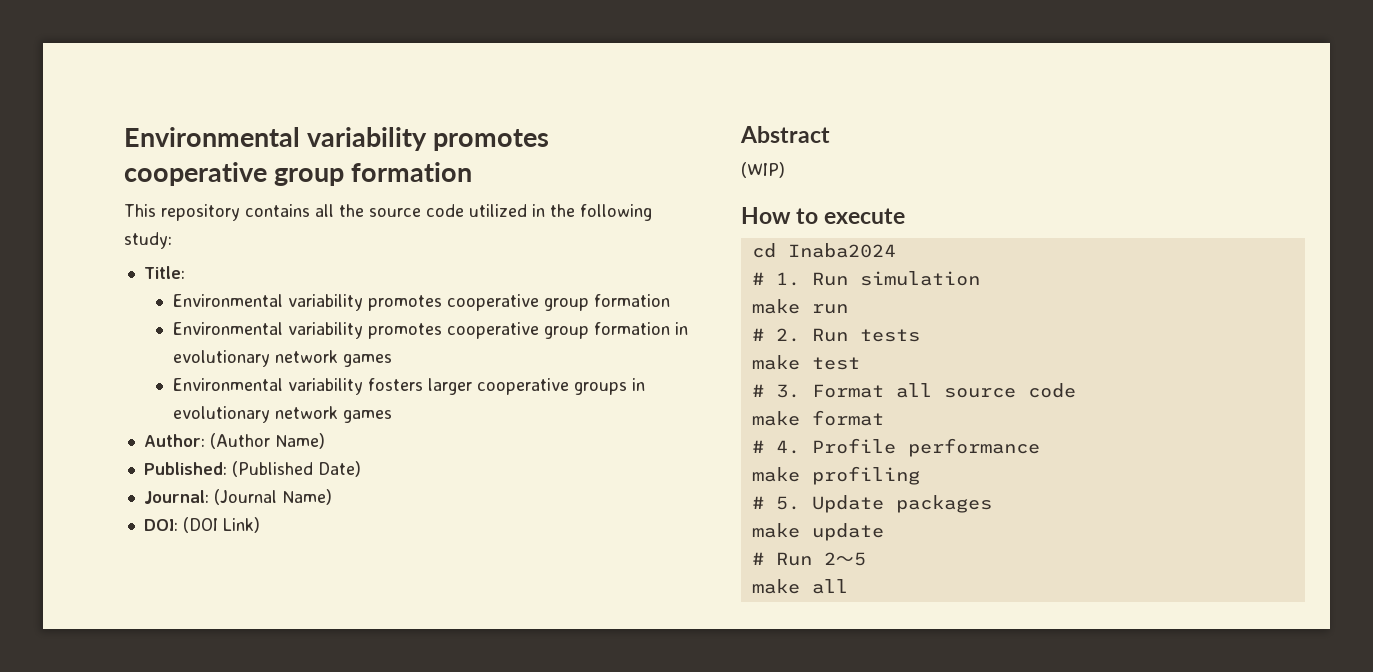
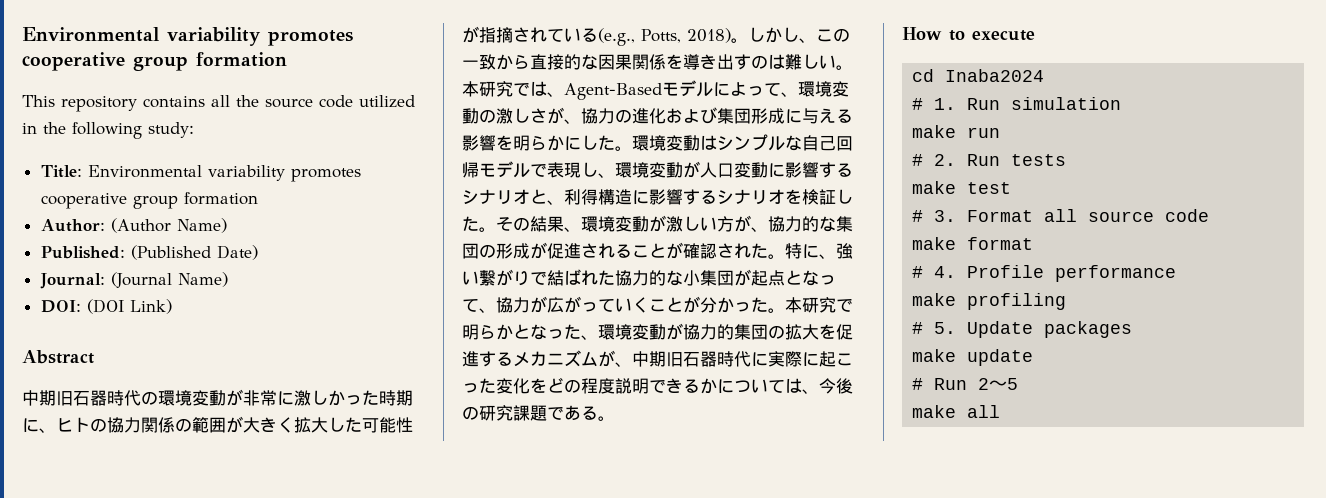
- Title:
- Environmental variability promotes cooperative group formation
- Environmental variability promotes cooperative group formation in evolutionary network games
- Environmental variability fosters larger cooperative groups in evolutionary network games
+ Title: Environmental variability promotes cooperative group formation
- (WIP)
+ 中期旧石器時代の環境変動が非常に激しかった時期に、ヒトの協力関係の範囲が大きく拡大した可能性が指摘されている(e.g., Potts, 2018)。しかし、この一致から直接的な因果関係を導き出すのは難しい。本研究では、Agent-Basedモデルによって、環境変動の激しさが、協力の進化および集団形成に与える影響を明らかにした。環境変動はシンプルな自己回帰モデルで表現し、環境変動が人口変動に影響するシナリオと、利得構造に影響するシナリオを検証した。その結果、環境変動が激しい方が、協力的な集団の形成が促進されることが確認された。特に、強い繋がりで結ばれた協力的な小集団が起点となって、協力が広がっていくことが分かった。本研究で明らかとなった、環境変動が協力的集団の拡大を促進するメカニズムが、中期旧石器時代に実際に起こった変化をどの程度説明できるかについては、今後の研究課題である。

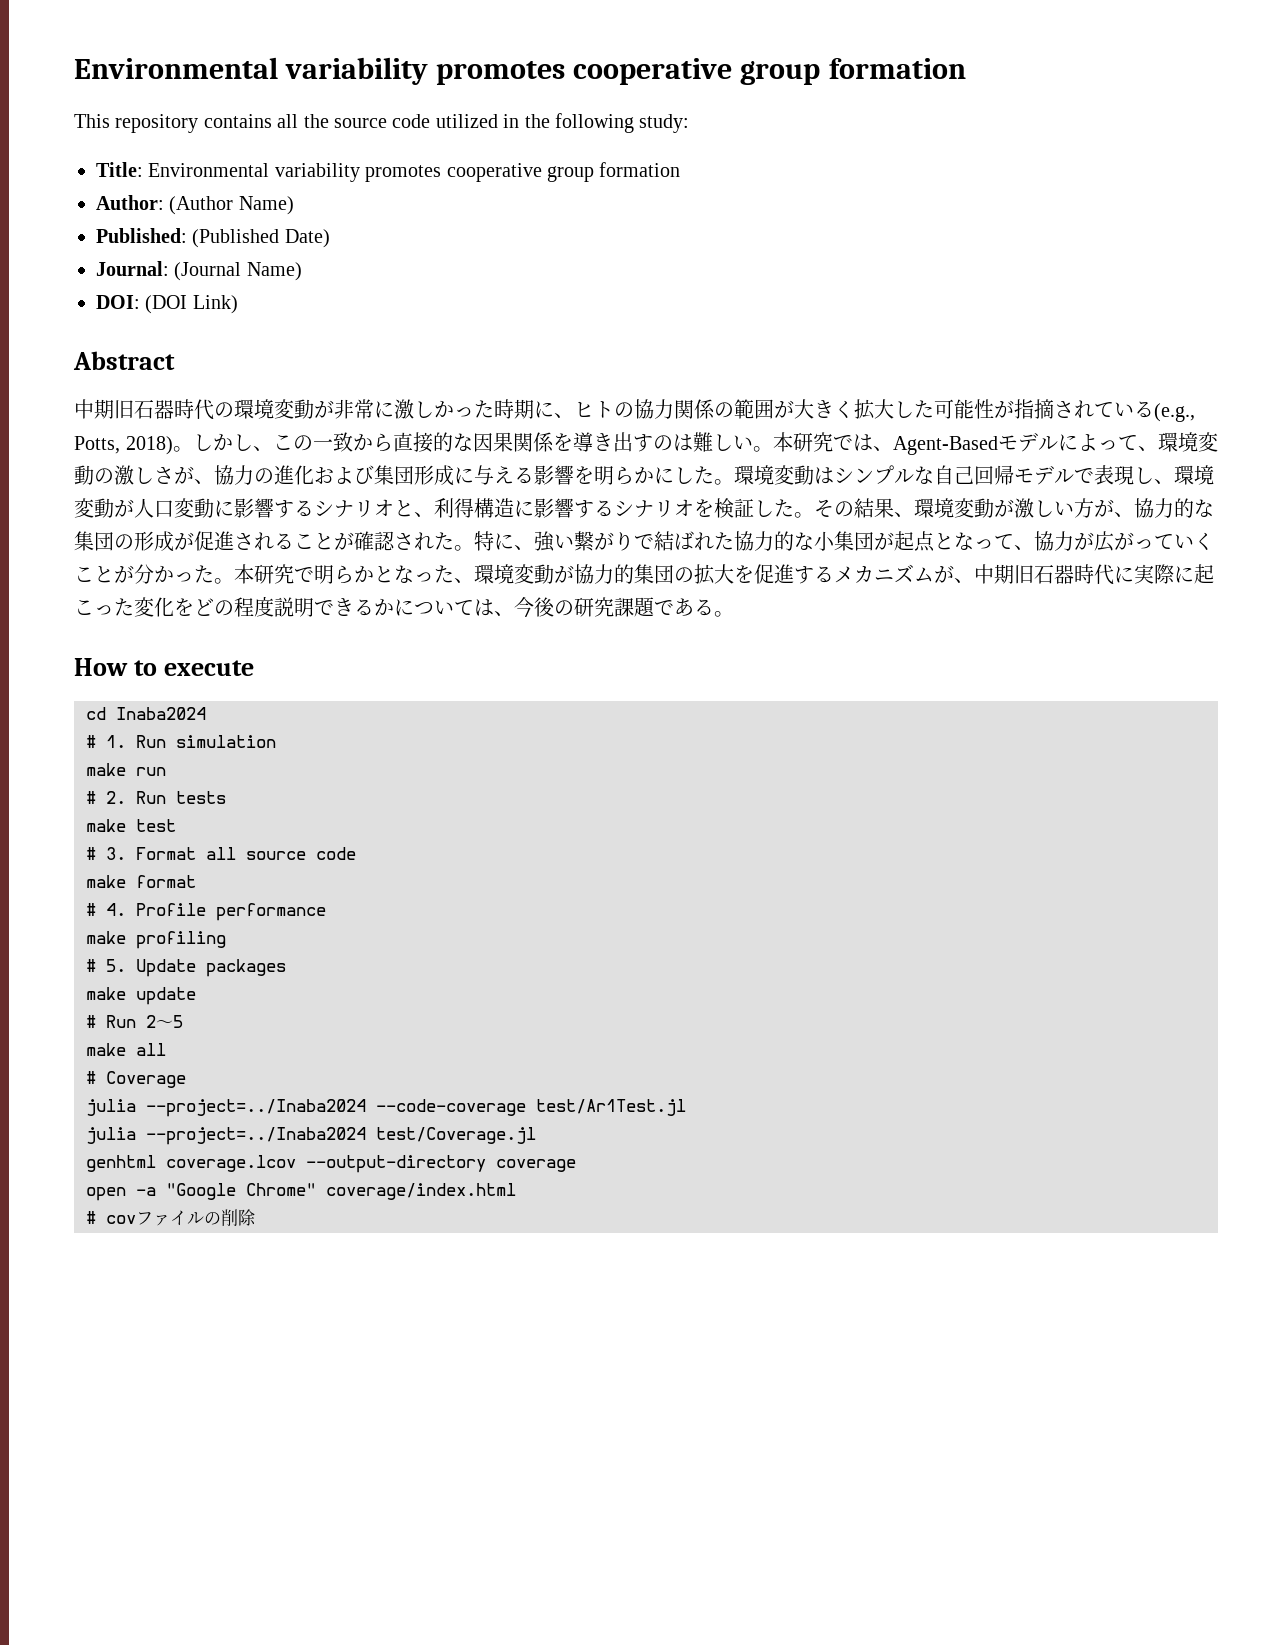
+ # Coverage
+ julia --project=../Inaba2024 --code-coverage test/Ar1Test.jl
+ julia --project=../Inaba2024 test/Coverage.jl
+ genhtml coverage.lcov --output-directory coverage
+ open -a "Google Chrome" coverage/index.html
+ # covファイルの削除

